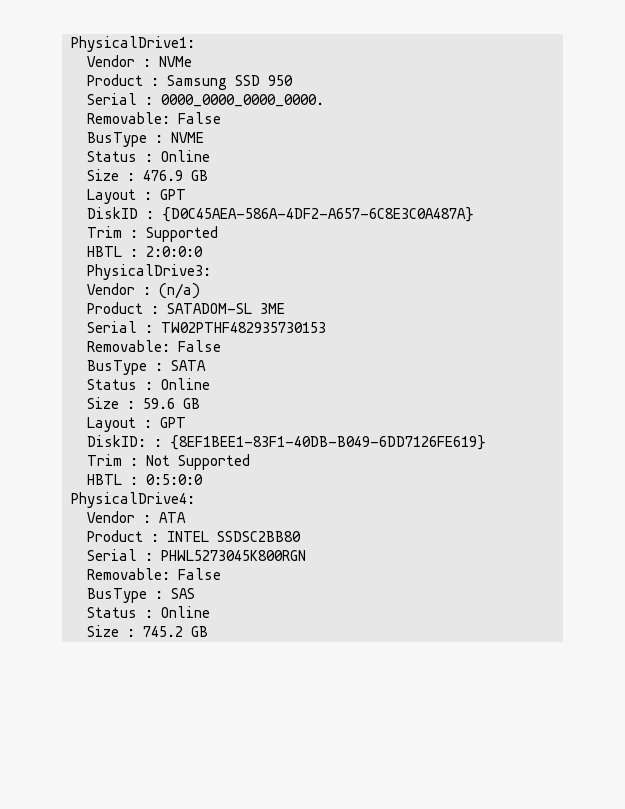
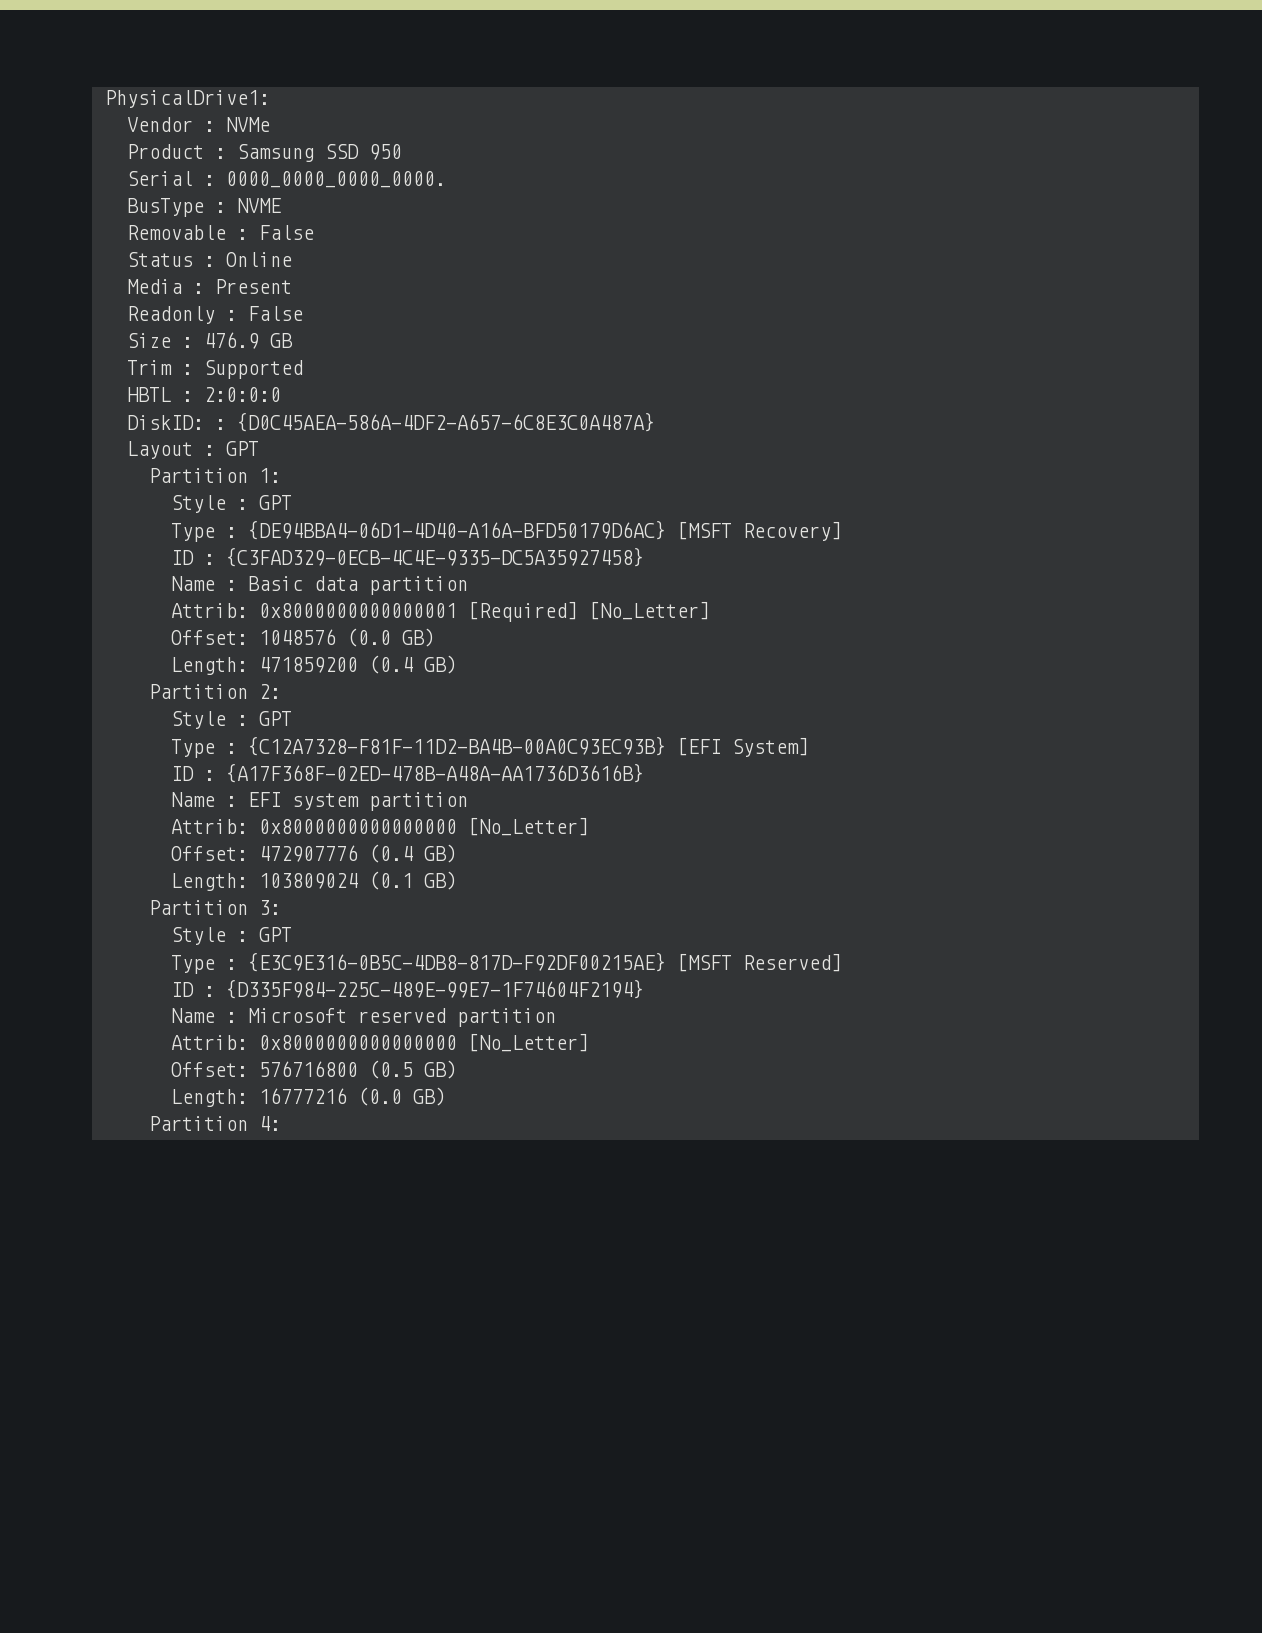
  Serial : 0000_0000_0000_0000.
- Removable: False
  BusType : NVME
+ Removable : False
  Status : Online
+ Media : Present
+ Readonly : False
  Size : 476.9 GB
- Layout : GPT
- DiskID : {D0C45AEA-586A-4DF2-A657-6C8E3C0A487A}
- PhysicalDrive3:
- Vendor : (n/a)
- Product : SATADOM-SL 3ME
- Serial : TW02PTHF482935730153
- Removable: False
- BusType : SATA
- Status : Online
- Size : 59.6 GB
+ DiskID: : {D0C45AEA-586A-4DF2-A657-6C8E3C0A487A}
  Layout : GPT
- DiskID: : {8EF1BEE1-83F1-40DB-B049-6DD7126FE619}
- Trim : Not Supported
- HBTL : 0:5:0:0
- PhysicalDrive4:
- Vendor : ATA
- Product : INTEL SSDSC2BB80
- Serial : PHWL5273045K800RGN
- Removable: False
- BusType : SAS
- Status : Online
- Size : 745.2 GB
+ Partition 1:
+ Style : GPT
+ Type : {DE94BBA4-06D1-4D40-A16A-BFD50179D6AC} [MSFT Recovery]
+ ID : {C3FAD329-0ECB-4C4E-9335-DC5A35927458}
+ Name : Basic data partition
+ Attrib: 0x8000000000000001 [Required] [No_Letter]
+ Offset: 1048576 (0.0 GB)
+ Length: 471859200 (0.4 GB)
+ Partition 2:
+ Style : GPT
+ Type : {C12A7328-F81F-11D2-BA4B-00A0C93EC93B} [EFI System]
+ ID : {A17F368F-02ED-478B-A48A-AA1736D3616B}
+ Name : EFI system partition
+ Attrib: 0x8000000000000000 [No_Letter]
+ Offset: 472907776 (0.4 GB)
+ Length: 103809024 (0.1 GB)
+ Partition 3:
+ Style : GPT
+ Type : {E3C9E316-0B5C-4DB8-817D-F92DF00215AE} [MSFT Reserved]
+ ID : {D335F984-225C-489E-99E7-1F74604F2194}
+ Name : Microsoft reserved partition
+ Attrib: 0x8000000000000000 [No_Letter]
+ Offset: 576716800 (0.5 GB)
+ Length: 16777216 (0.0 GB)
+ Partition 4:

